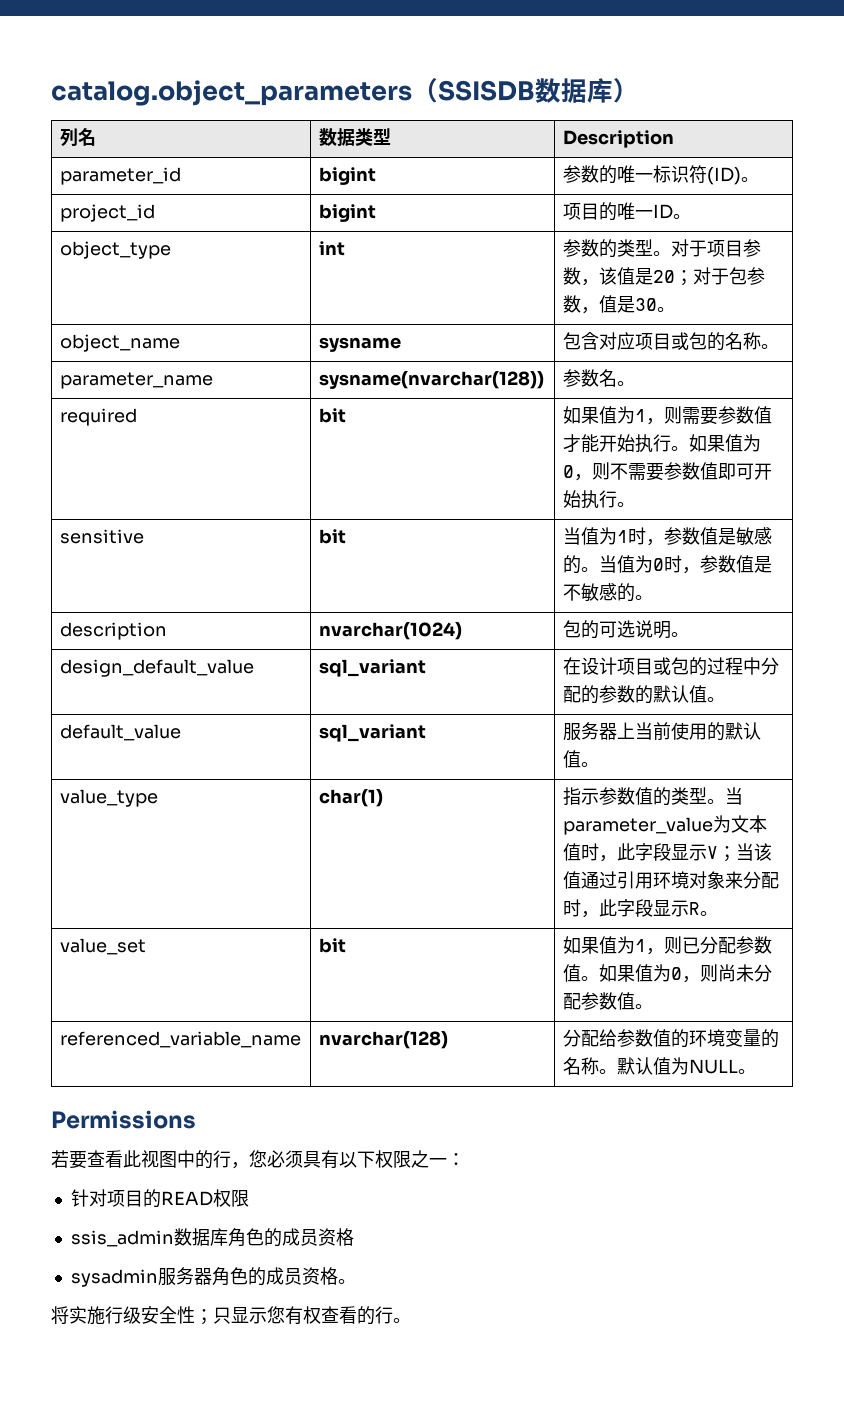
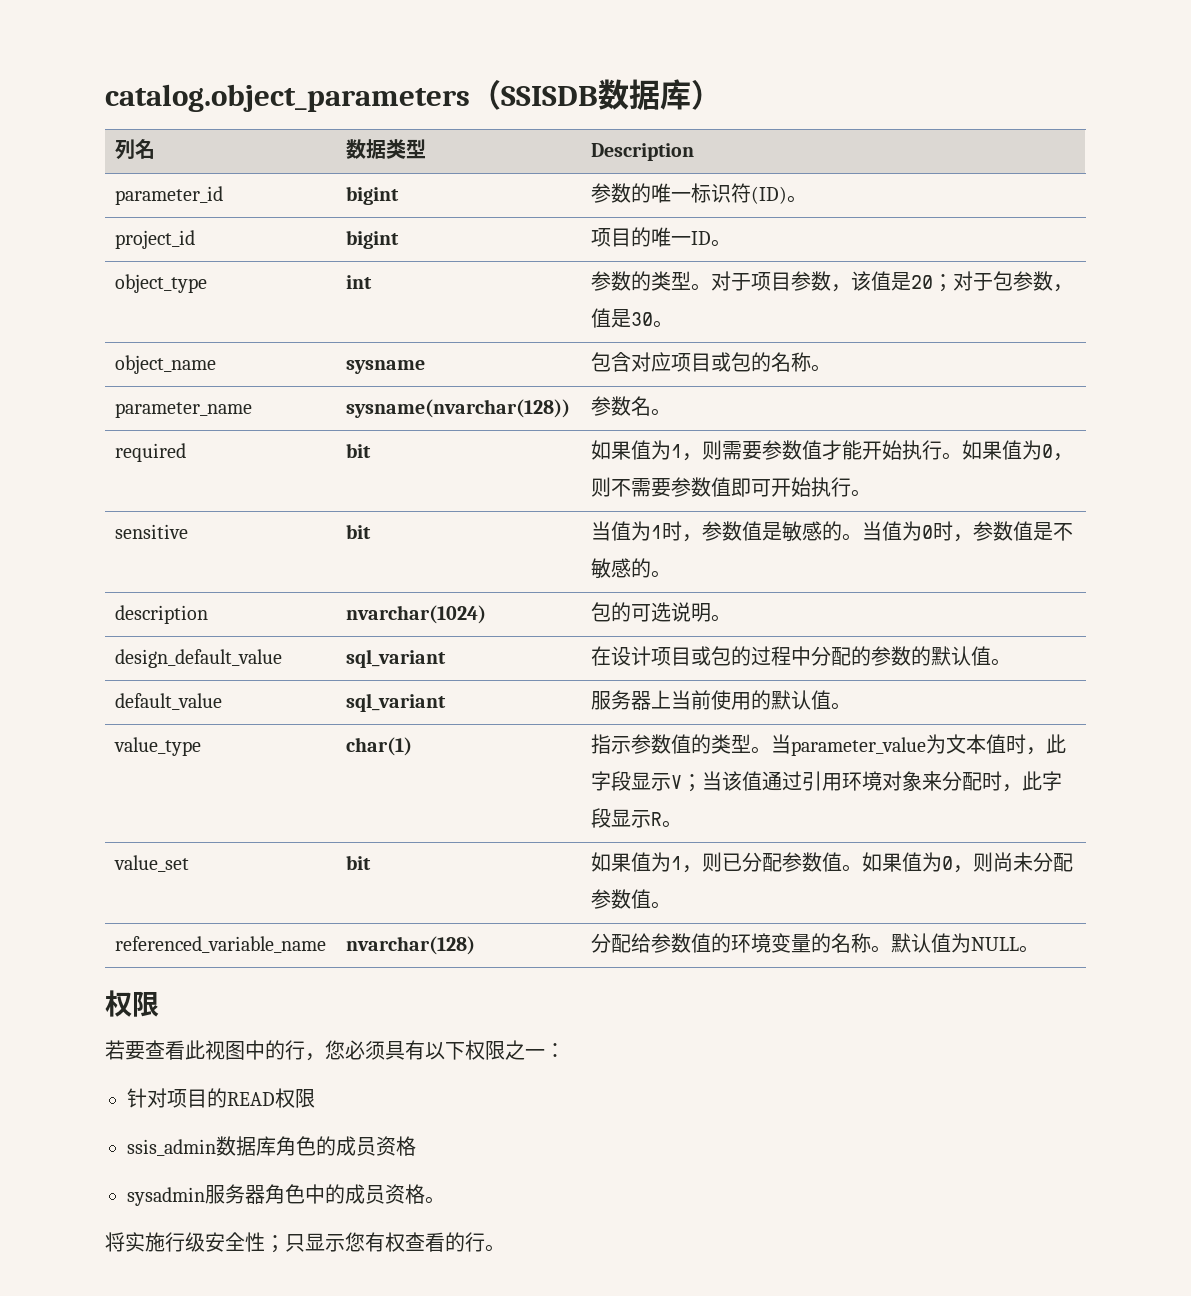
  referenced_variable_name | nvarchar(128) | 分配给参数值的环境变量的名称。默认值为NULL。
- Permissions
+ 权限
- sysadmin服务器角色的成员资格。
+ sysadmin服务器角色中的成员资格。

